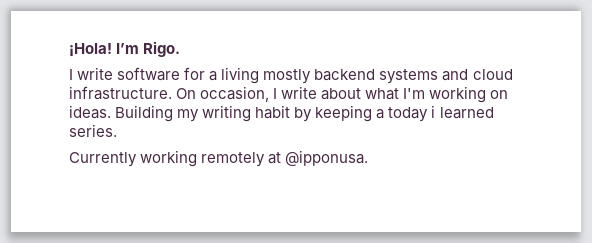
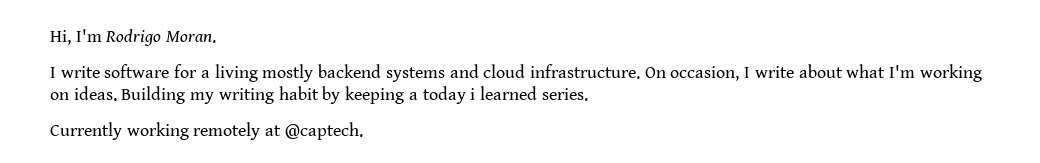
- ¡Hola! I’m Rigo.
+ Hi, I'm Rodrigo Moran.
- Currently working remotely at @ipponusa.
+ Currently working remotely at @captech.

